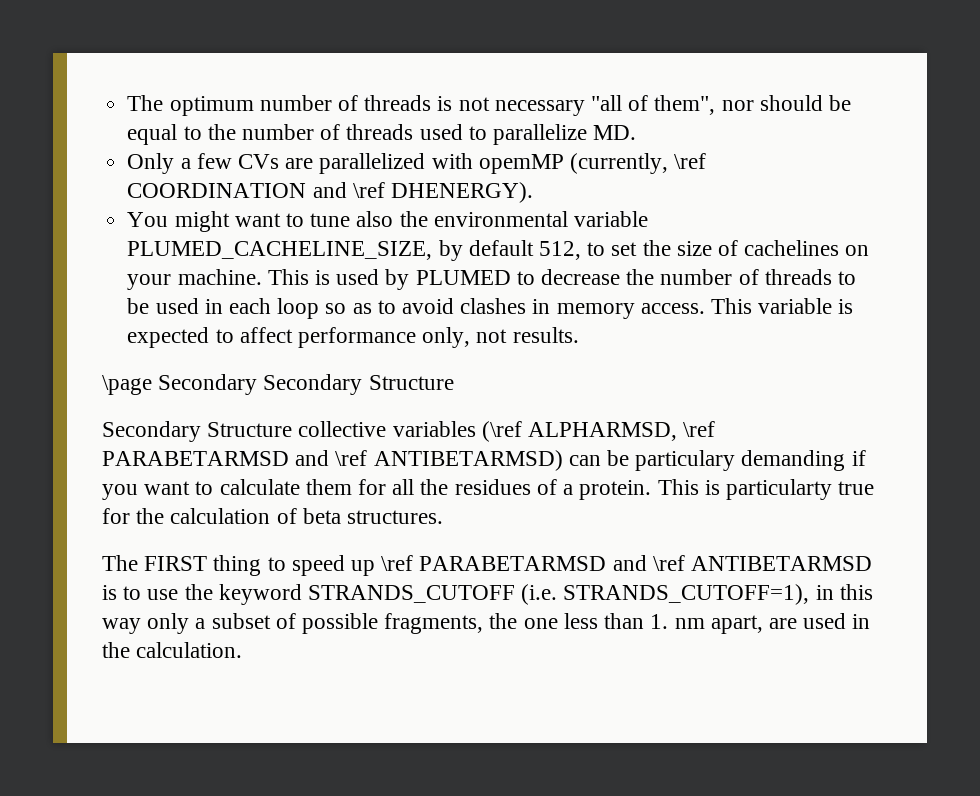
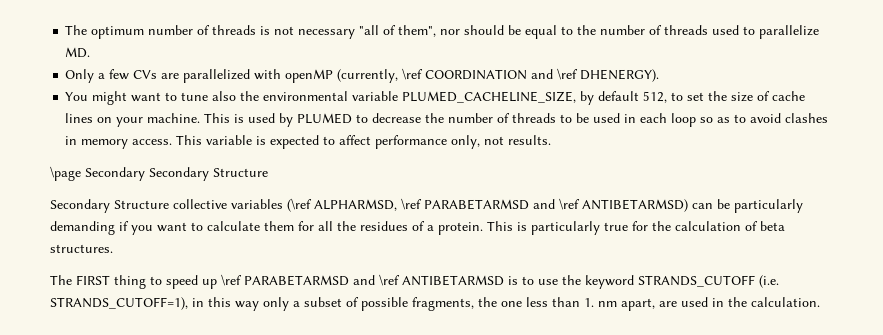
- Only a few CVs are parallelized with opemMP (currently, \ref COORDINATION and \ref DHENERGY).
+ Only a few CVs are parallelized with openMP (currently, \ref COORDINATION and \ref DHENERGY).
- You might want to tune also the environmental variable PLUMED_CACHELINE_SIZE, by default 512, to set the size of cachelines on your machine.
+ You might want to tune also the environmental variable PLUMED_CACHELINE_SIZE, by default 512, to set the size of cache lines on your machine.
- Secondary Structure collective variables (\ref ALPHARMSD, \ref PARABETARMSD and \ref ANTIBETARMSD) can be particulary demanding if you want to calculate them for all the residues of a protein.
+ Secondary Structure collective variables (\ref ALPHARMSD, \ref PARABETARMSD and \ref ANTIBETARMSD) can be particularly demanding if you want to calculate them for all the residues of a protein.
- This is particularty true for the calculation of beta structures.
+ This is particularly true for the calculation of beta structures.

